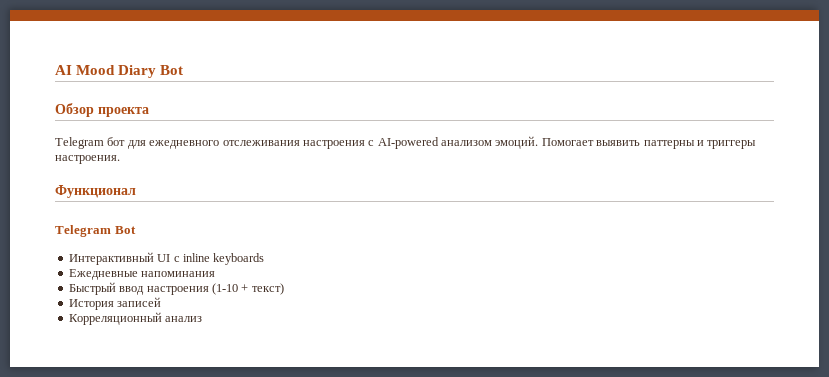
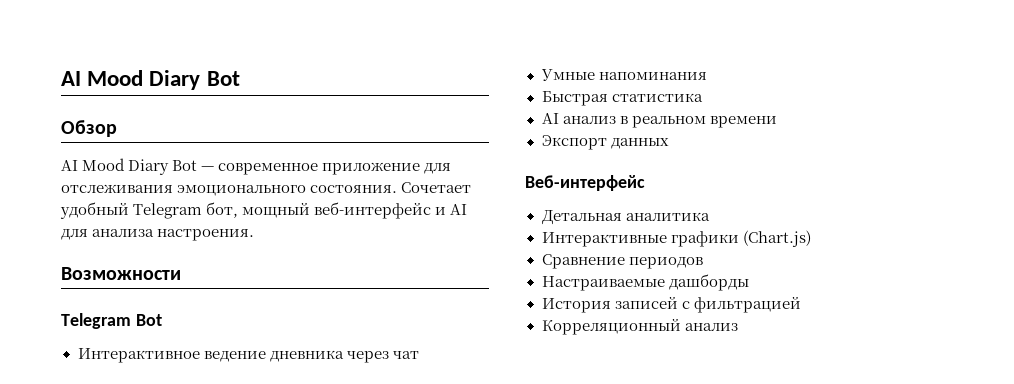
- Обзор проекта
- Telegram бот для ежедневного отслеживания настроения с AI-powered анализом эмоций. Помогает выявить паттерны и триггеры настроения.
+ Обзор
+ AI Mood Diary Bot — современное приложение для отслеживания эмоционального состояния. Сочетает удобный Telegram бот, мощный веб-интерфейс и AI для анализа настроения.
- Функционал
+ Возможности
- Интерактивный UI с inline keyboards
- Ежедневные напоминания
- Быстрый ввод настроения (1-10 + текст)
+ Интерактивное ведение дневника через чат
+ Умные напоминания
+ Быстрая статистика
+ AI анализ в реальном времени
+ Экспорт данных
+ Веб-интерфейс
+ Детальная аналитика
+ Интерактивные графики (Chart.js)
+ Сравнение периодов
+ Настраиваемые дашборды
- История записей
+ История записей с фильтрацией

